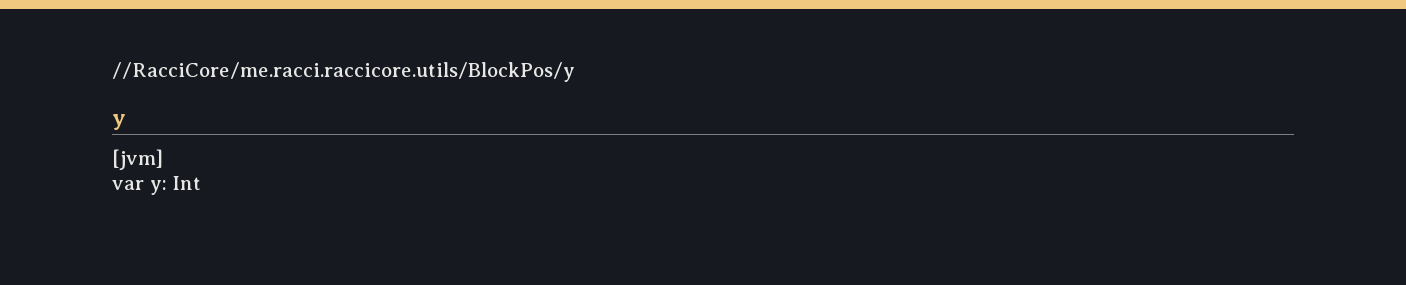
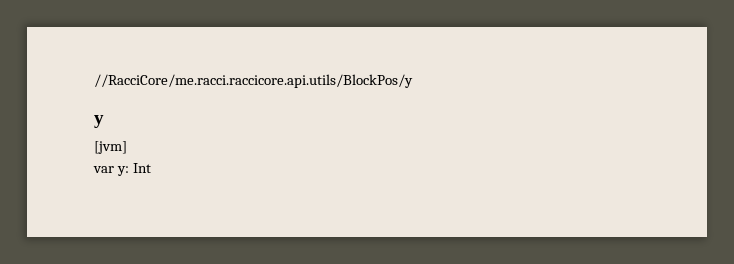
- //RacciCore/me.racci.raccicore.utils/BlockPos/y
+ //RacciCore/me.racci.raccicore.api.utils/BlockPos/y

